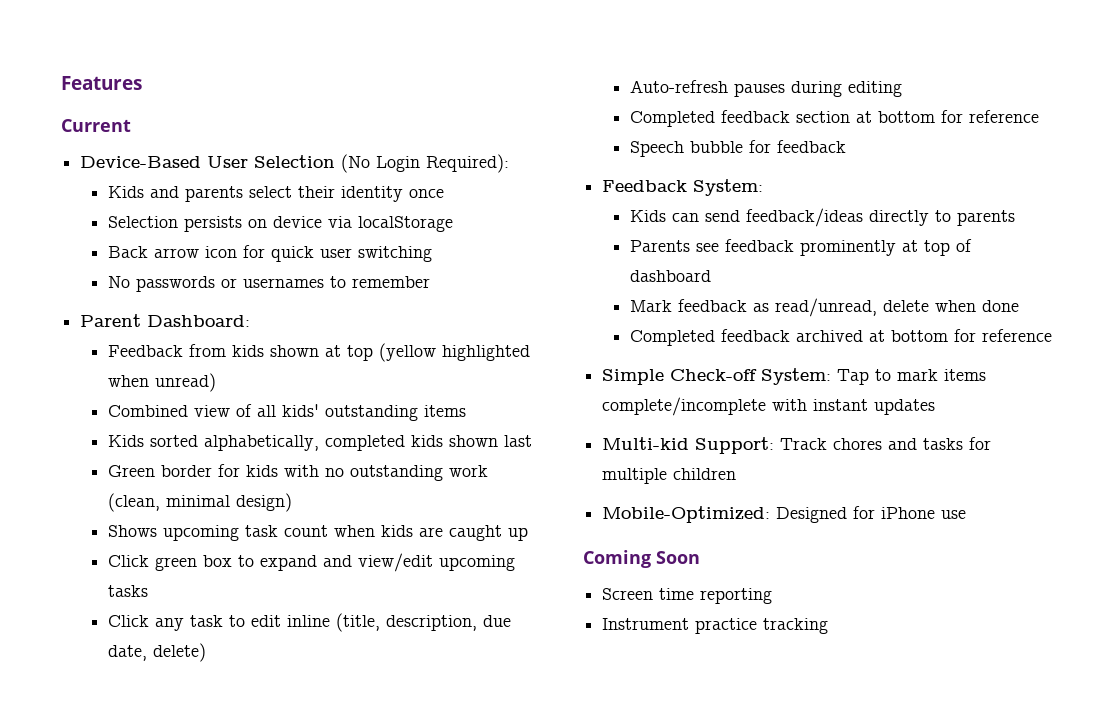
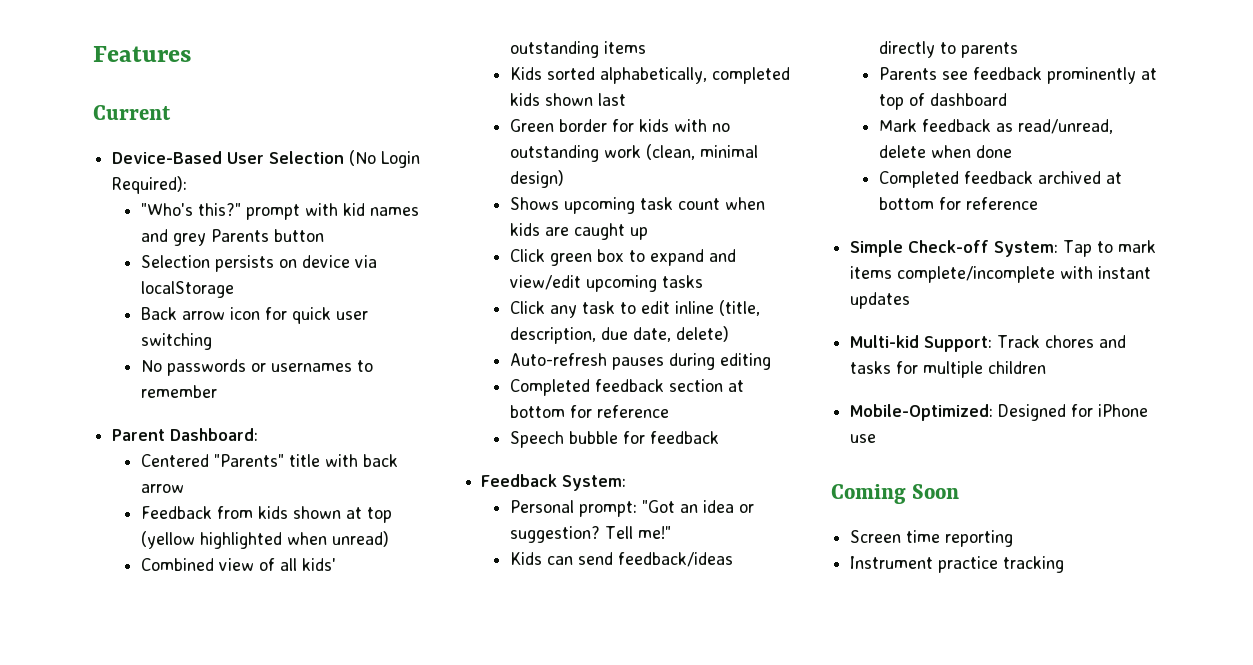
- Kids and parents select their identity once
+ "Who's this?" prompt with kid names and grey Parents button
+ Centered "Parents" title with back arrow
+ Personal prompt: "Got an idea or suggestion? Tell me!"

